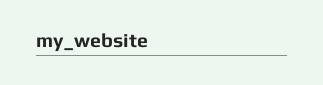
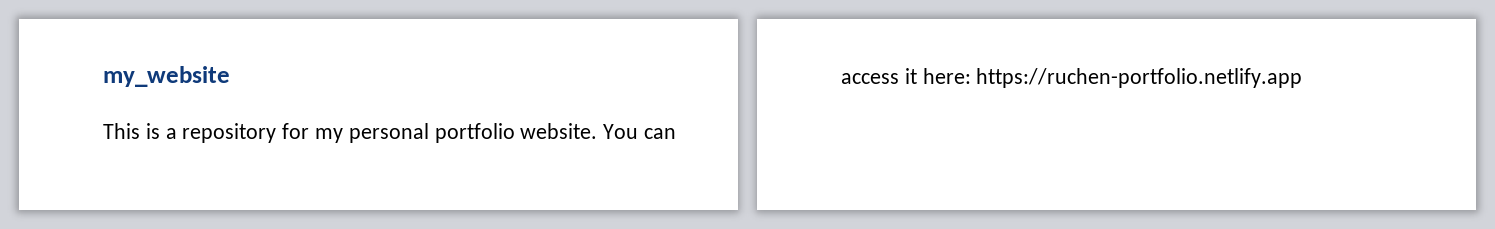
+ This is a repository for my personal portfolio website. You can access it here: https://ruchen-portfolio.netlify.app

